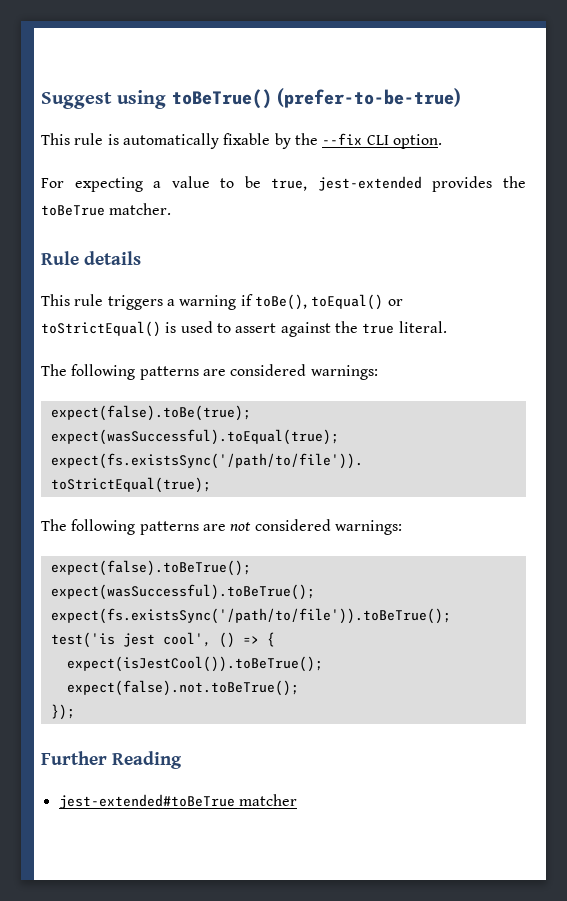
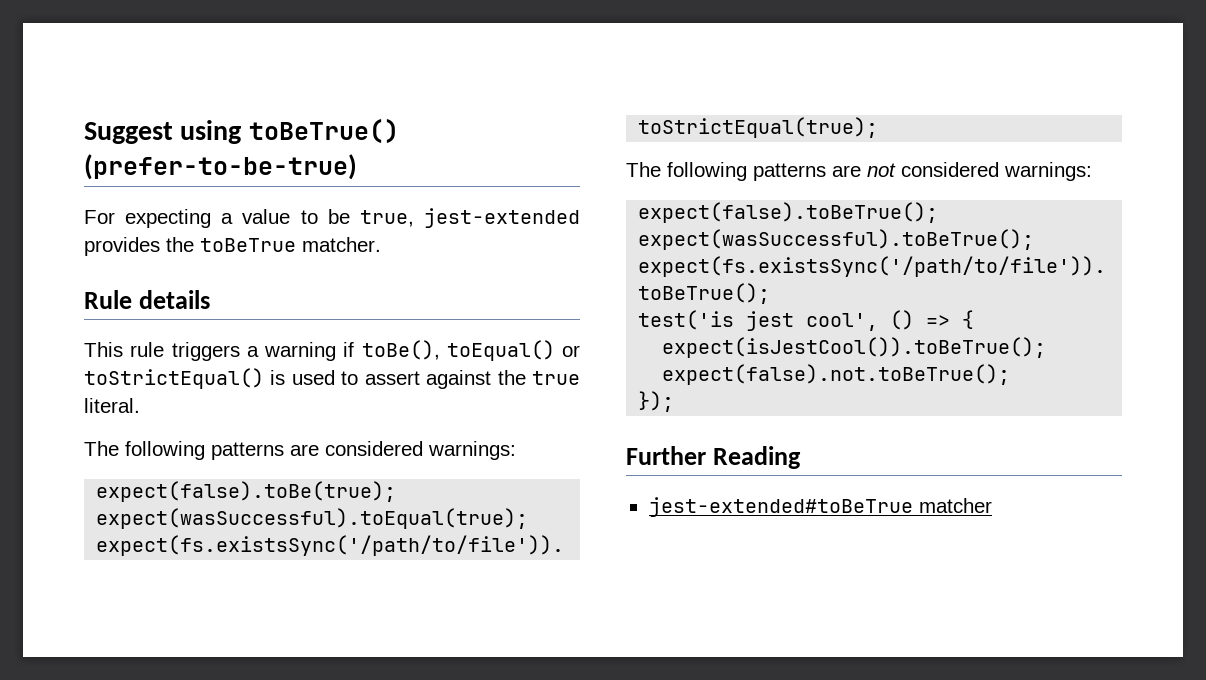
- This rule is automatically fixable by the --fix CLI option.

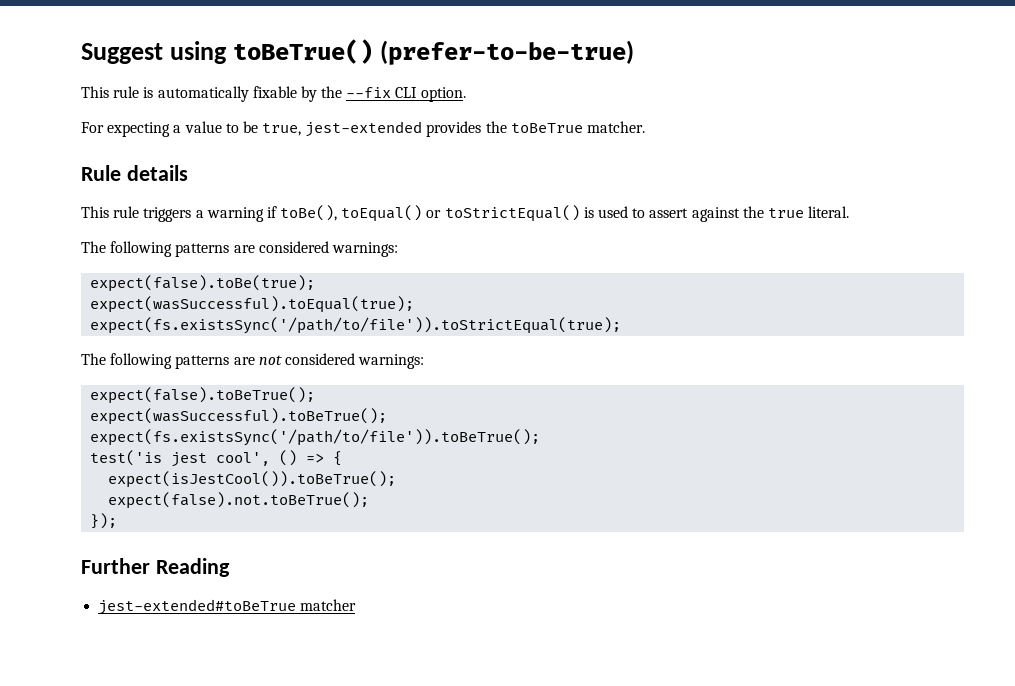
+ This rule is automatically fixable by the --fix CLI option.

